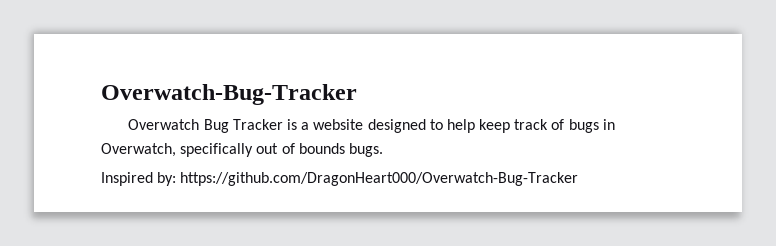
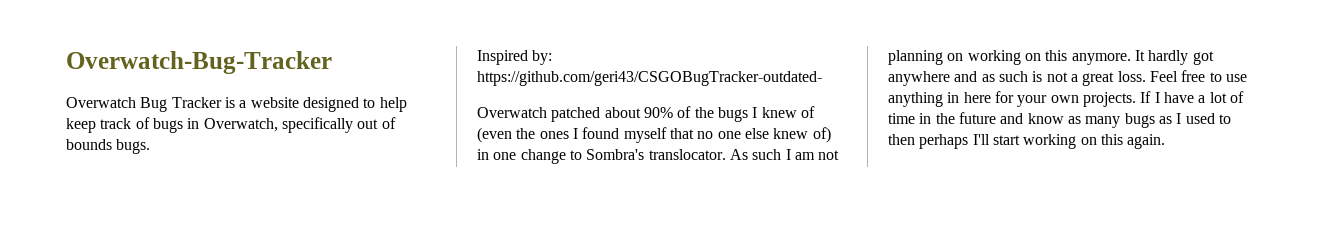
- Inspired by: https://github.com/DragonHeart000/Overwatch-Bug-Tracker
+ Inspired by: https://github.com/geri43/CSGOBugTracker-outdated-
+ Overwatch patched about 90% of the bugs I knew of (even the ones I found myself that no one else knew of) in one change to Sombra's translocator. As such I am not planning on working on this anymore. It hardly got anywhere and as such is not a great loss. Feel free to use anything in here for your own projects. If I have a lot of time in the future and know as many bugs as I used to then perhaps I'll start working on this again.

